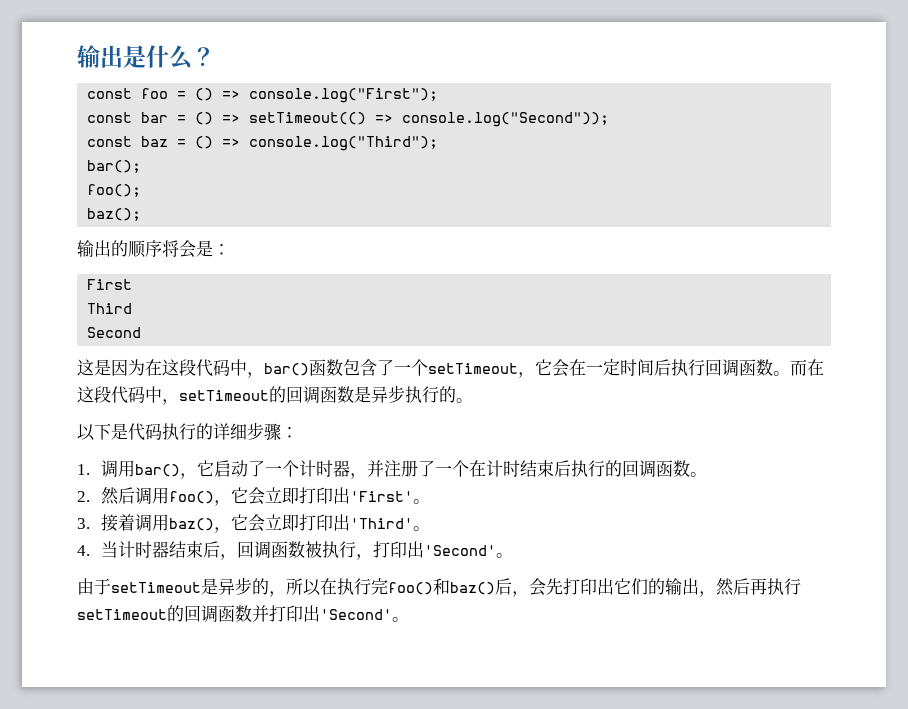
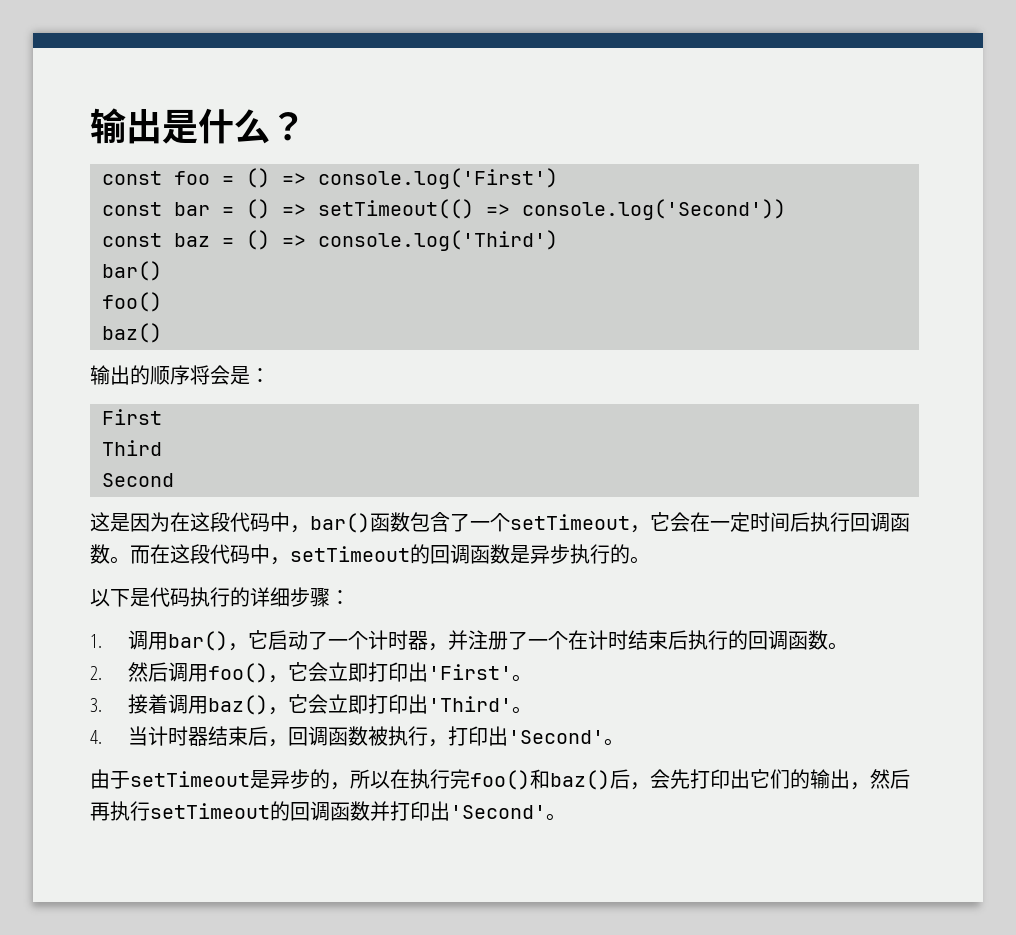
- const foo = () => console.log("First");
+ const foo = () => console.log('First')
- const bar = () => setTimeout(() => console.log("Second"));
+ const bar = () => setTimeout(() => console.log('Second'))
- const baz = () => console.log("Third");
- bar();
- foo();
- baz();
+ const baz = () => console.log('Third')
+ bar()
+ foo()
+ baz()

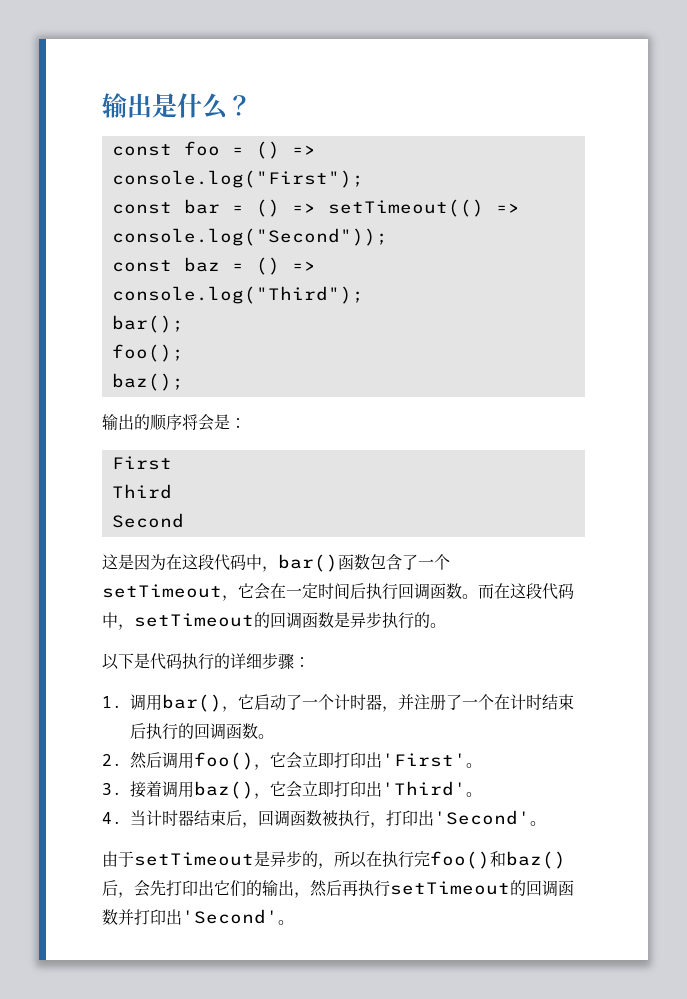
- const foo = () => console.log('First')
+ const foo = () => console.log("First");
- const bar = () => setTimeout(() => console.log('Second'))
+ const bar = () => setTimeout(() => console.log("Second"));
- const baz = () => console.log('Third')
- bar()
- foo()
- baz()
+ const baz = () => console.log("Third");
+ bar();
+ foo();
+ baz();

